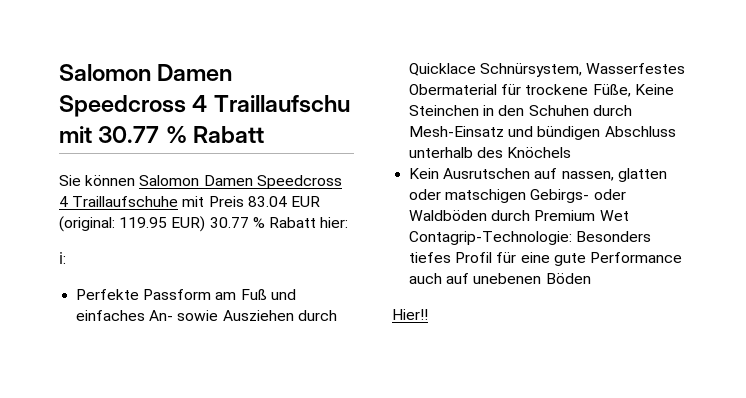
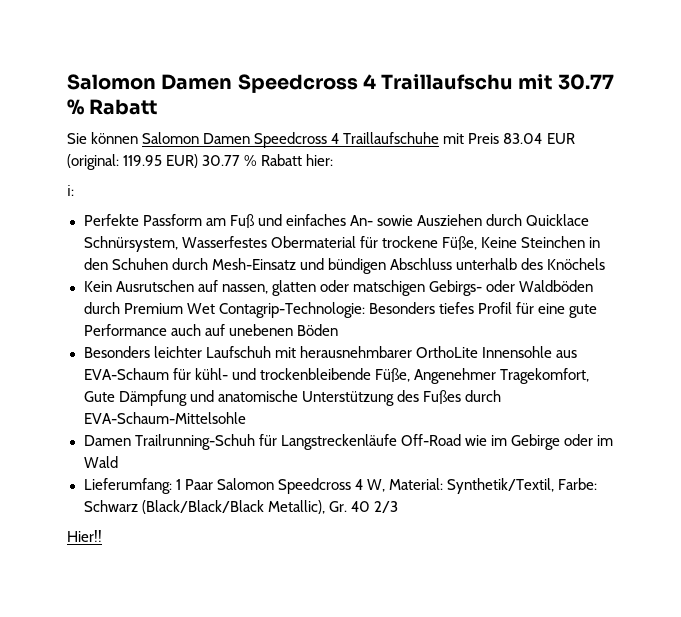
+ Besonders leichter Laufschuh mit herausnehmbarer OrthoLite Innensohle aus EVA-Schaum für kühl- und trockenbleibende Füße, Angenehmer Tragekomfort, Gute Dämpfung und anatomische Unterstützung des Fußes durch EVA-Schaum-Mittelsohle
+ Damen Trailrunning-Schuh für Langstreckenläufe Off-Road wie im Gebirge oder im Wald
+ Lieferumfang: 1 Paar Salomon Speedcross 4 W, Material: Synthetik/Textil, Farbe: Schwarz (Black/Black/Black Metallic), Gr. 40 2/3

